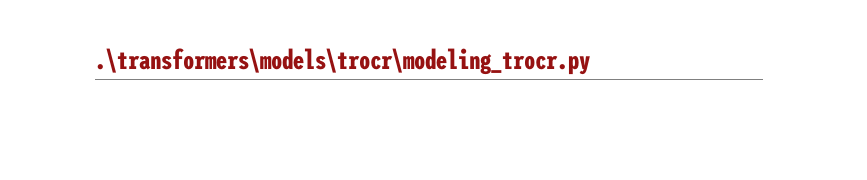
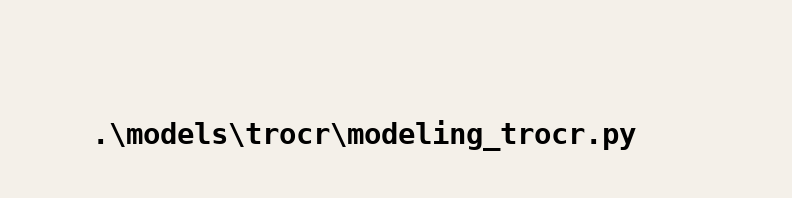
- .\transformers\models\trocr\modeling_trocr.py
+ .\models\trocr\modeling_trocr.py

